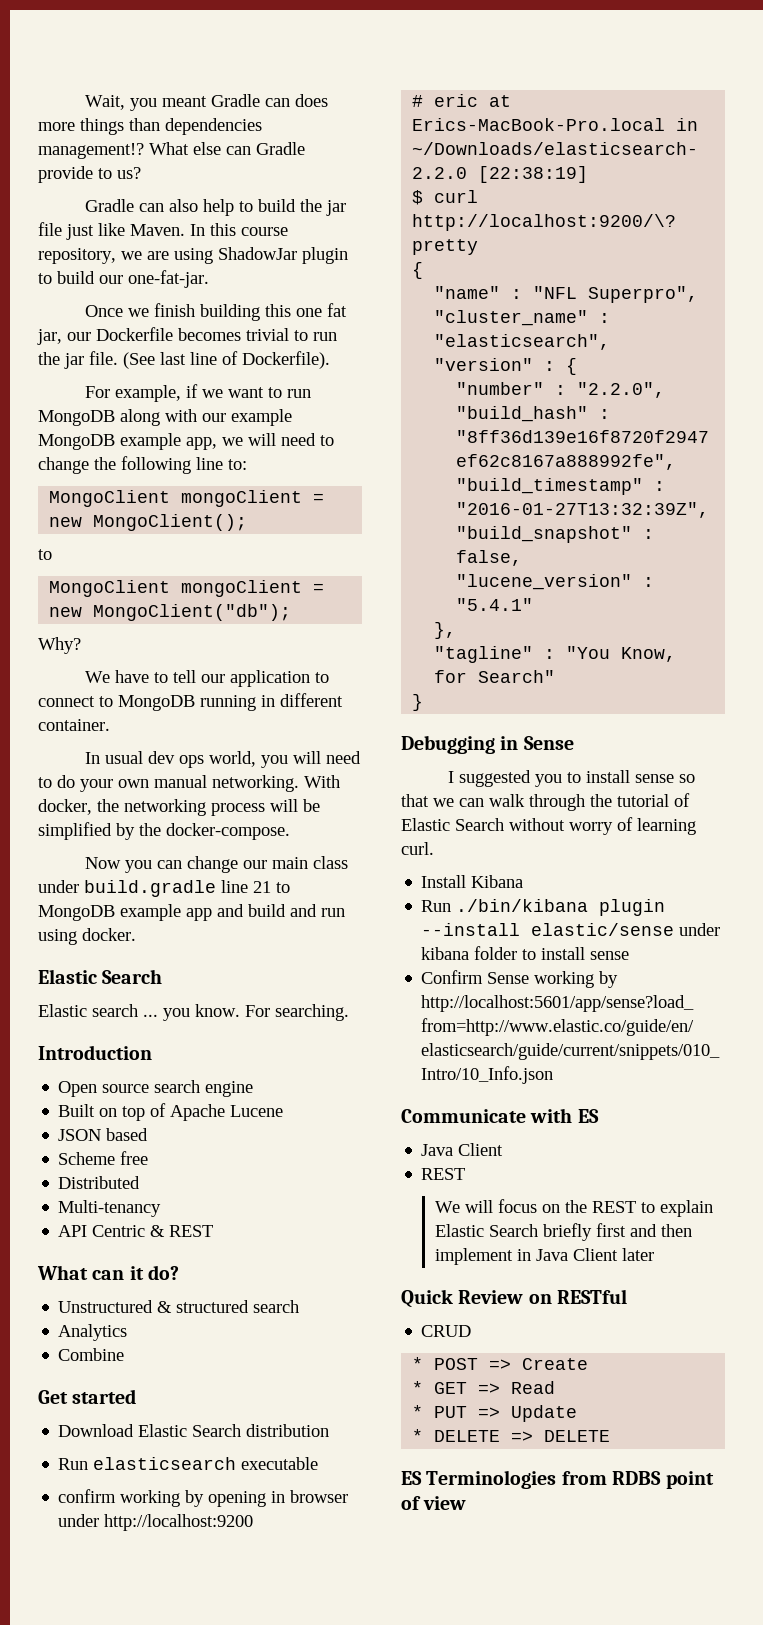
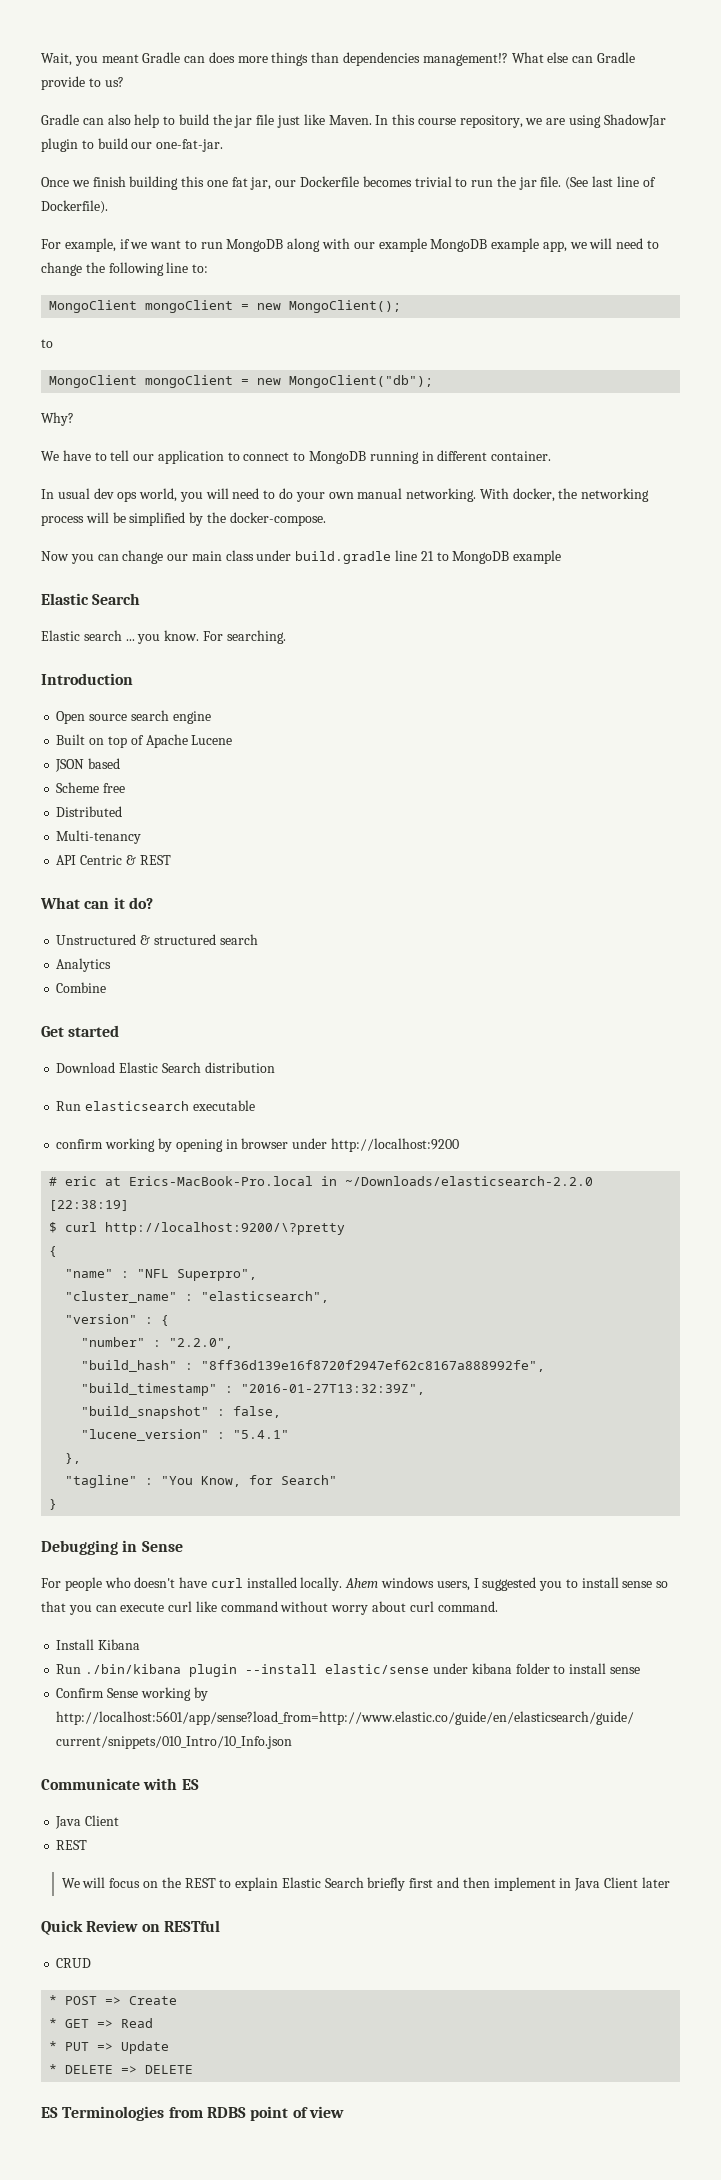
- Now you can change our main class under build.gradle line 21 to MongoDB example app and build and run using docker.
+ Now you can change our main class under build.gradle line 21 to MongoDB example
- I suggested you to install sense so that we can walk through the tutorial of Elastic Search without worry of learning curl.
+ For people who doesn't have curl installed locally. Ahem windows users, I suggested you to install sense so that you can execute curl like command without worry about curl command.

